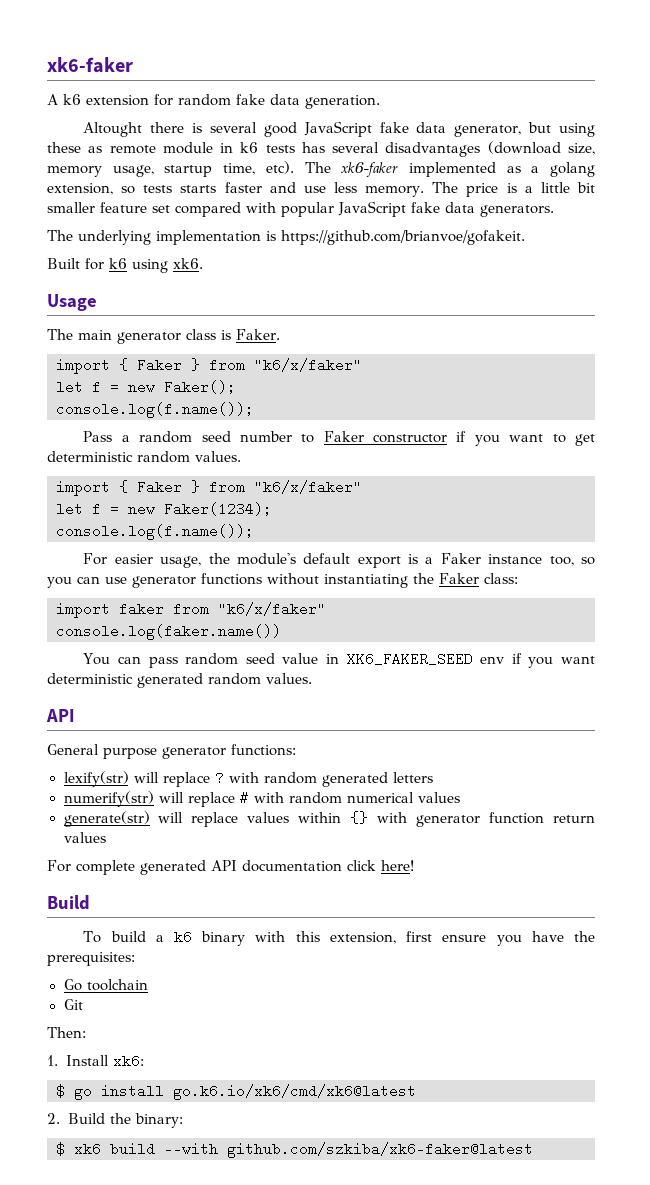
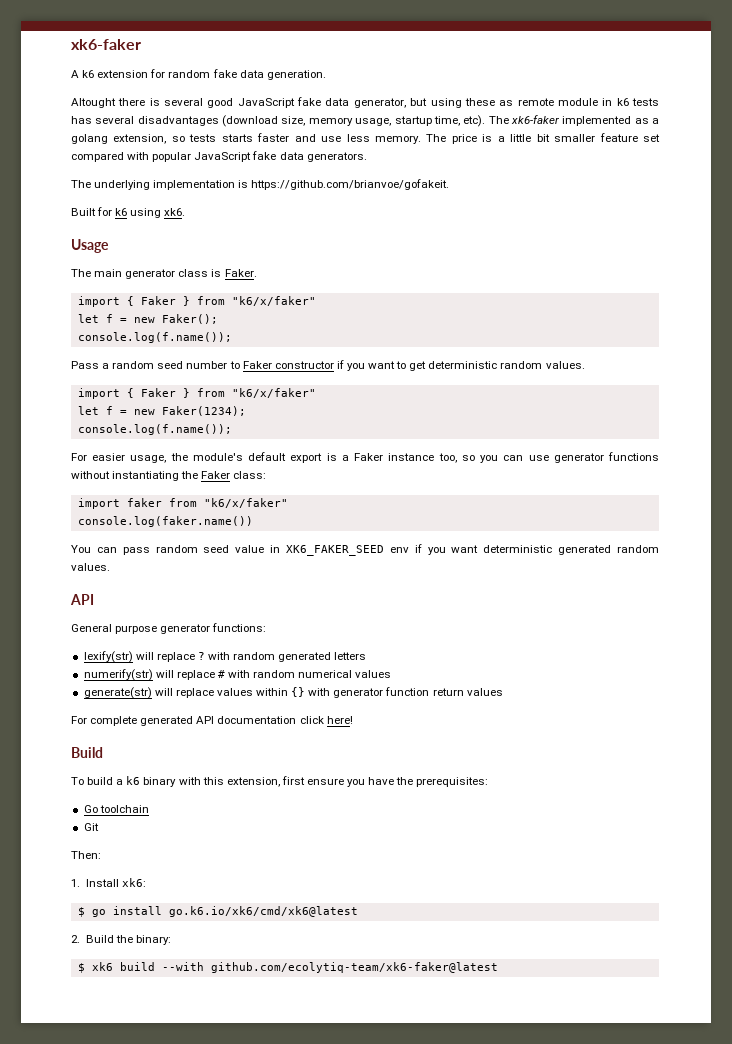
- $ xk6 build --with github.com/szkiba/xk6-faker@latest
+ $ xk6 build --with github.com/ecolytiq-team/xk6-faker@latest

